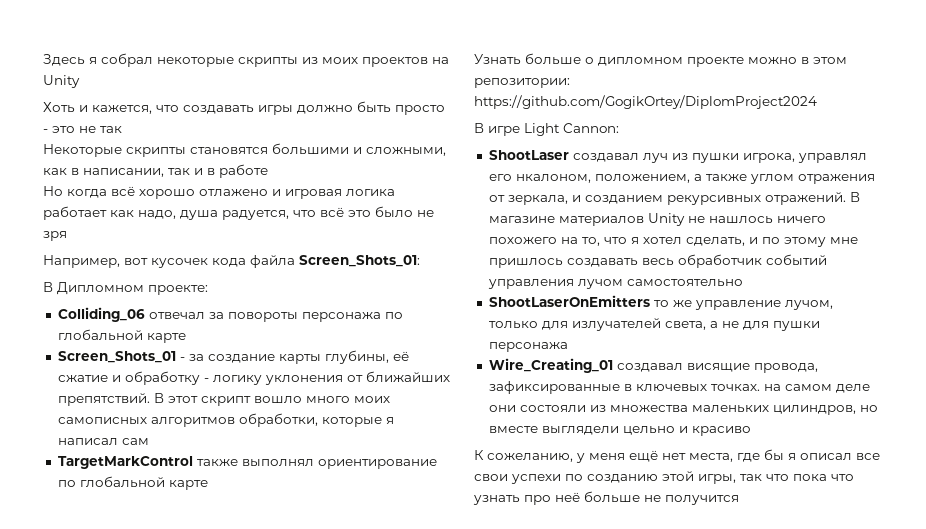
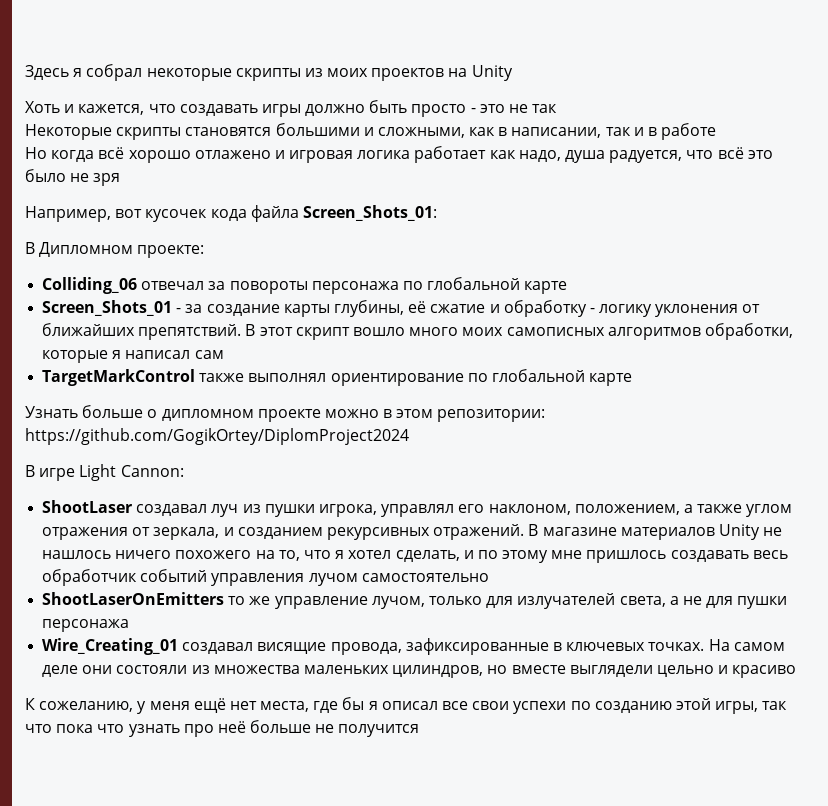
- ShootLaser создавал луч из пушки игрока, управлял его нкалоном, положением, а также углом отражения от зеркала, и созданием рекурсивных отражений.
+ ShootLaser создавал луч из пушки игрока, управлял его наклоном, положением, а также углом отражения от зеркала, и созданием рекурсивных отражений.
- Wire_Creating_01 создавал висящие провода, зафиксированные в ключевых точках. на самом деле они состояли из множества маленьких цилиндров, но вместе выглядели цельно и красиво
+ Wire_Creating_01 создавал висящие провода, зафиксированные в ключевых точках. На самом деле они состояли из множества маленьких цилиндров, но вместе выглядели цельно и красиво

